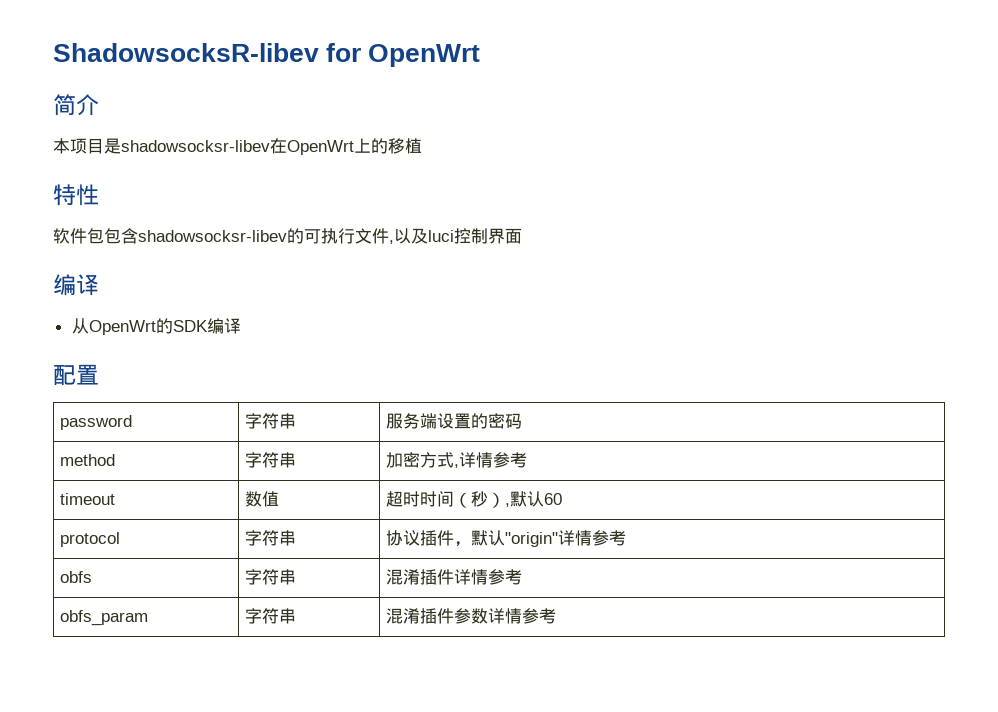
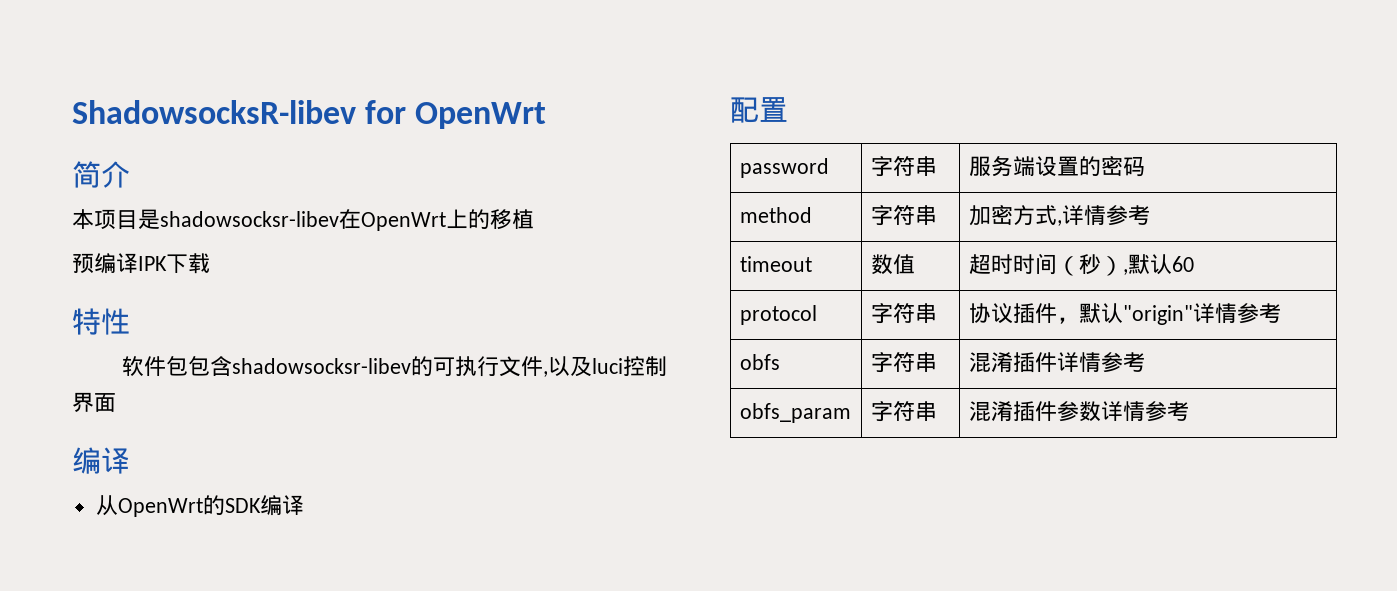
+ 预编译IPK下载

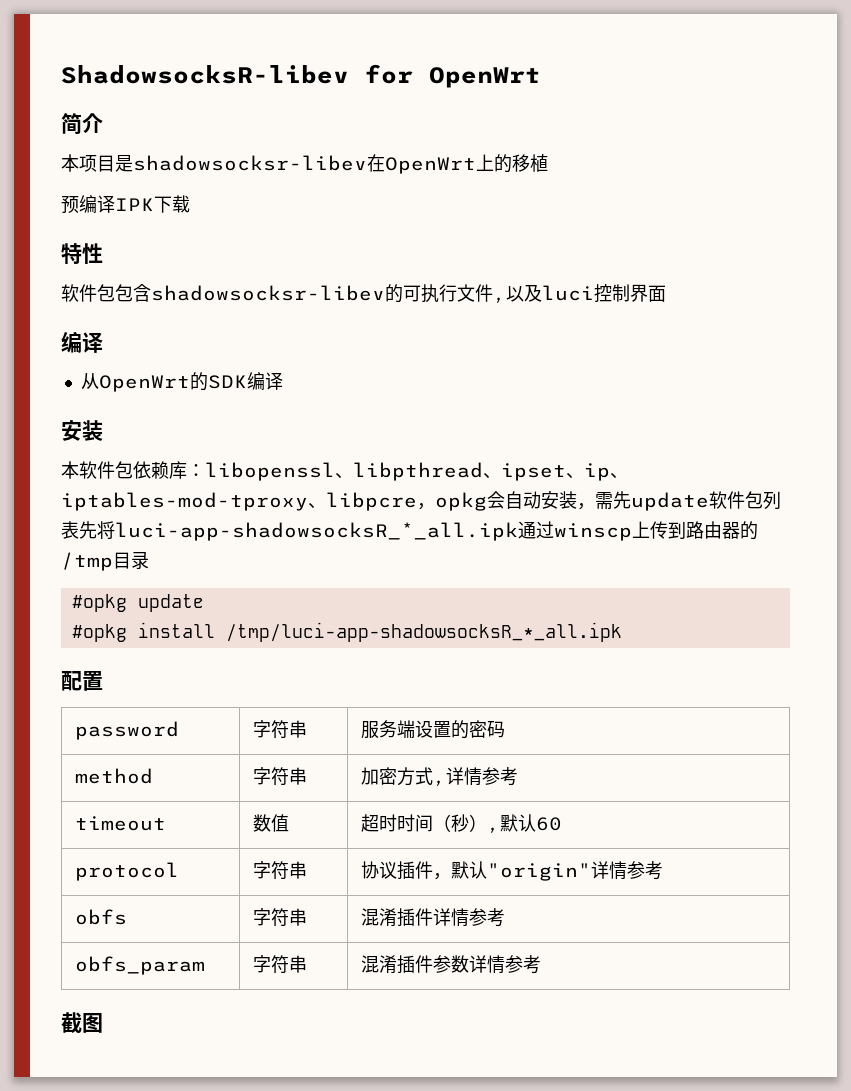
  从OpenWrt的SDK编译
+ 安装
+ 本软件包依赖库：libopenssl、libpthread、ipset、ip、iptables-mod-tproxy、libpcre，opkg会自动安装，需先update软件包列表先将luci-app-shadowsocksR_*_all.ipk通过winscp上传到路由器的/tmp目录
+ #opkg update
+ #opkg install /tmp/luci-app-shadowsocksR_*_all.ipk
+ 截图

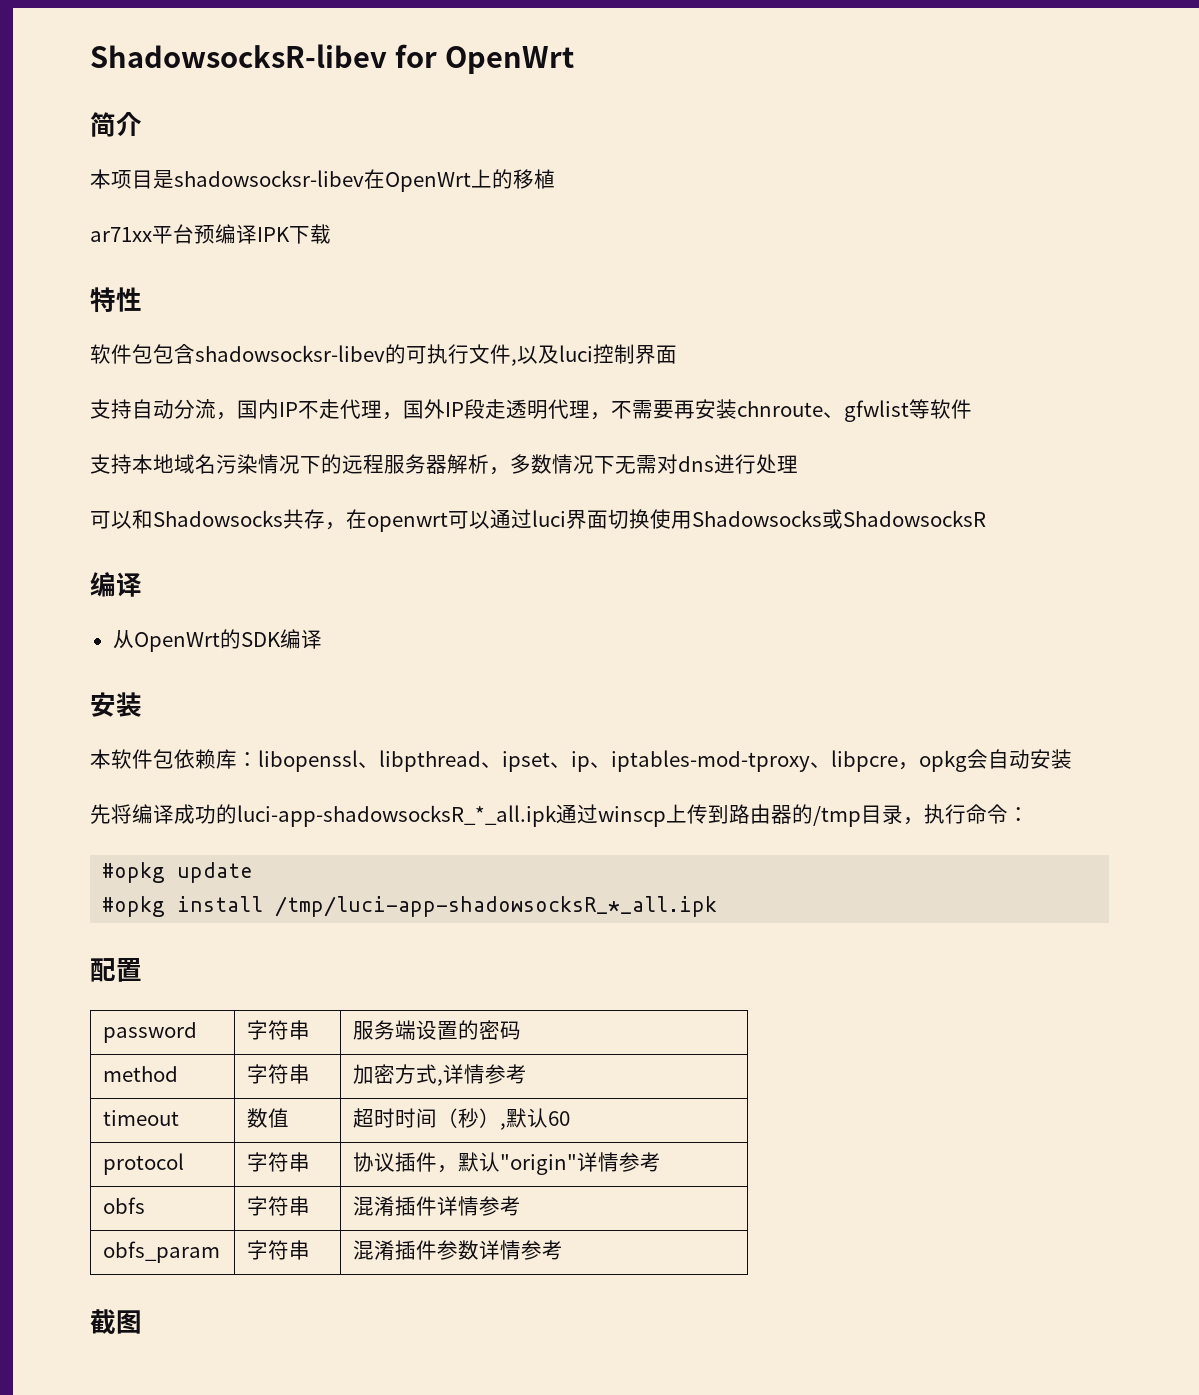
- 预编译IPK下载
+ ar71xx平台预编译IPK下载
+ 支持自动分流，国内IP不走代理，国外IP段走透明代理，不需要再安装chnroute、gfwlist等软件
+ 支持本地域名污染情况下的远程服务器解析，多数情况下无需对dns进行处理
+ 可以和Shadowsocks共存，在openwrt可以通过luci界面切换使用Shadowsocks或ShadowsocksR
- 本软件包依赖库：libopenssl、libpthread、ipset、ip、iptables-mod-tproxy、libpcre，opkg会自动安装，需先update软件包列表先将luci-app-shadowsocksR_*_all.ipk通过winscp上传到路由器的/tmp目录
+ 本软件包依赖库：libopenssl、libpthread、ipset、ip、iptables-mod-tproxy、libpcre，opkg会自动安装
+ 先将编译成功的luci-app-shadowsocksR_*_all.ipk通过winscp上传到路由器的/tmp目录，执行命令：

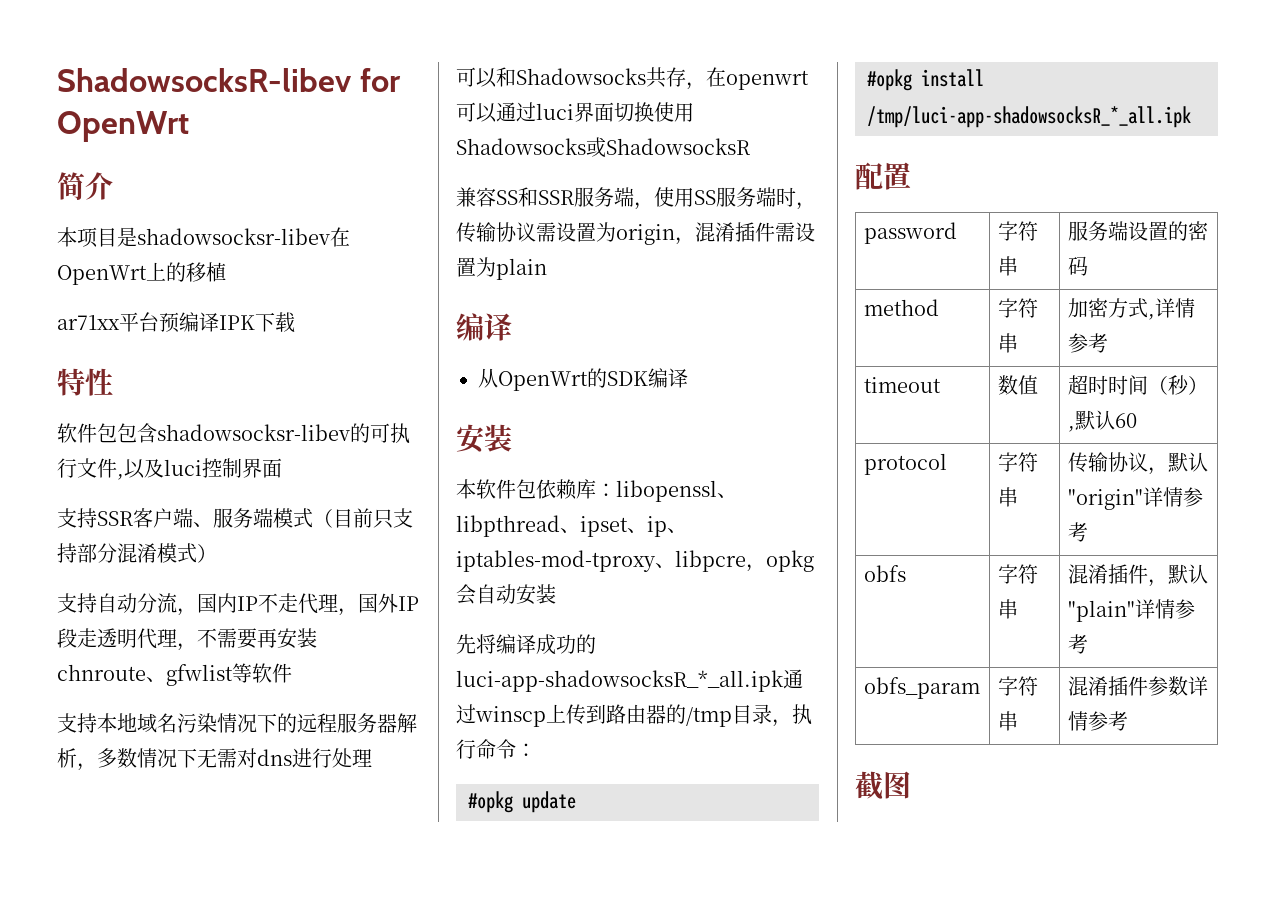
+ 支持SSR客户端、服务端模式（目前只支持部分混淆模式）
+ 兼容SS和SSR服务端，使用SS服务端时，传输协议需设置为origin，混淆插件需设置为plain
- protocol | 字符串 | 协议插件，默认"origin"详情参考
+ protocol | 字符串 | 传输协议，默认"origin"详情参考
- obfs | 字符串 | 混淆插件详情参考
+ obfs | 字符串 | 混淆插件，默认"plain"详情参考

